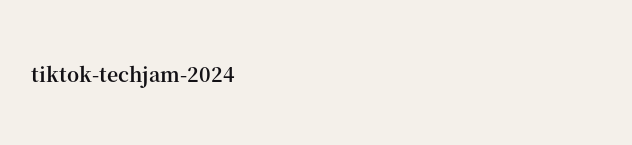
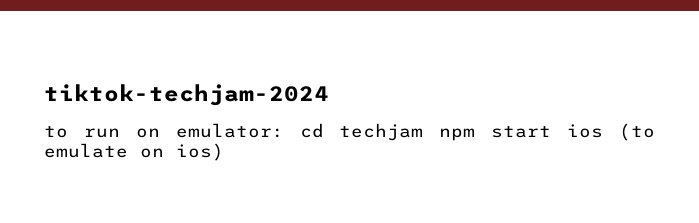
+ to run on emulator: cd techjam npm start ios (to emulate on ios)

